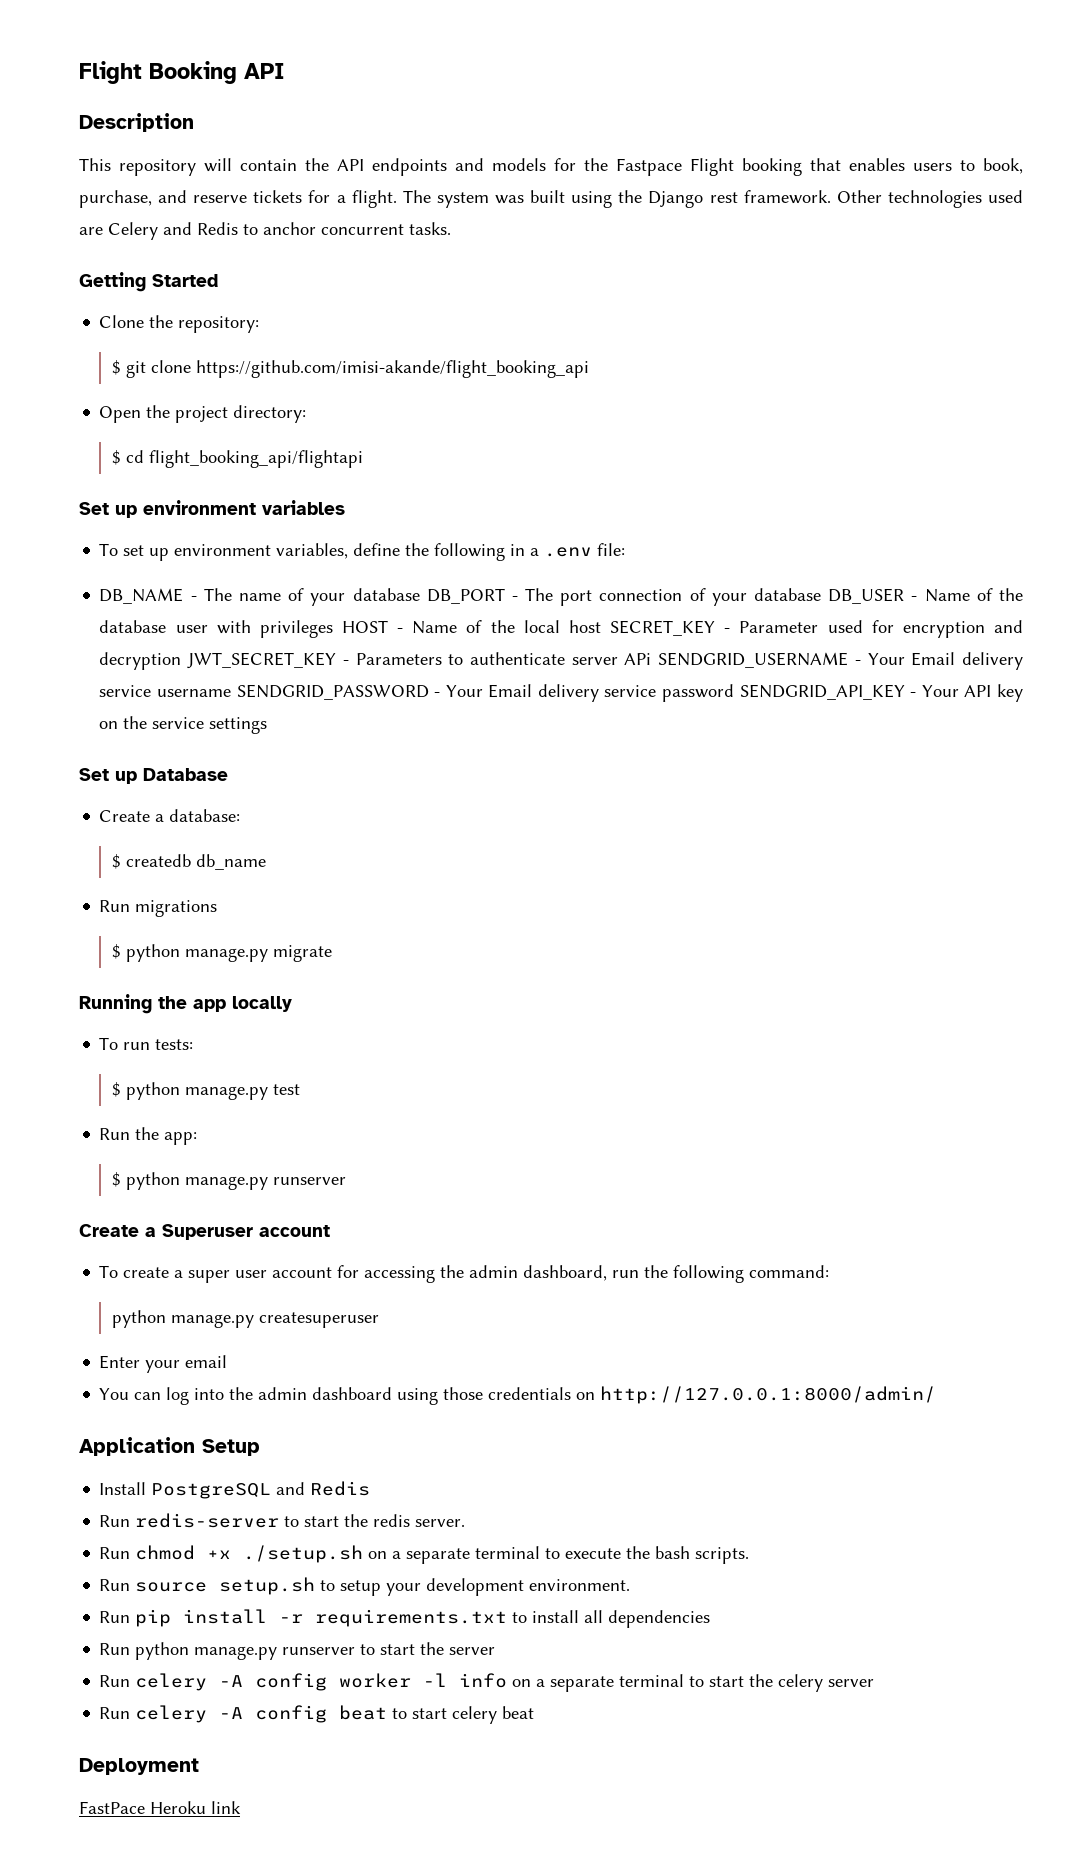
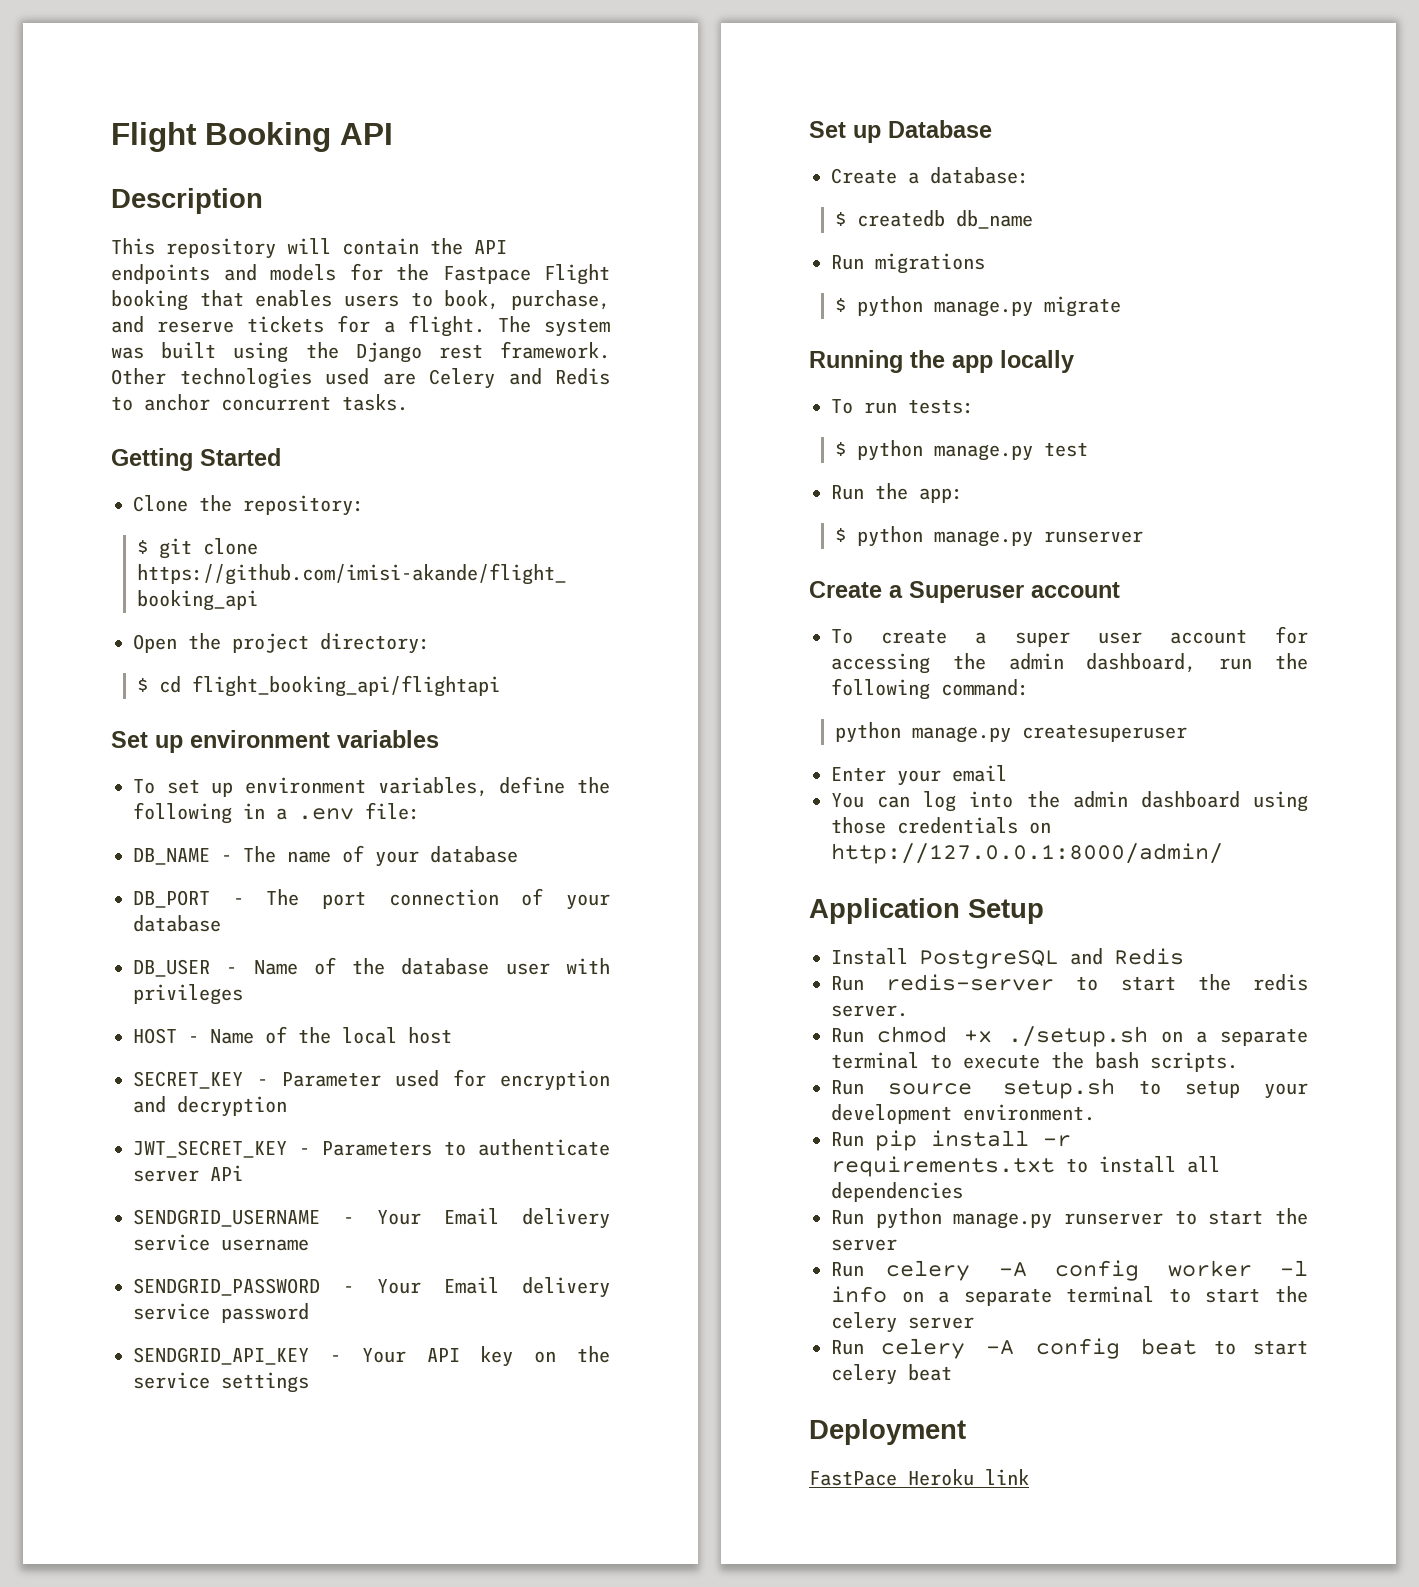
- DB_NAME - The name of your database DB_PORT - The port connection of your database DB_USER - Name of the database user with privileges HOST - Name of the local host SECRET_KEY - Parameter used for encryption and decryption JWT_SECRET_KEY - Parameters to authenticate server APi SENDGRID_USERNAME - Your Email delivery service username SENDGRID_PASSWORD - Your Email delivery service password SENDGRID_API_KEY - Your API key on the service settings
+ DB_NAME - The name of your database
+ DB_PORT - The port connection of your database
+ DB_USER - Name of the database user with privileges
+ HOST - Name of the local host
+ SECRET_KEY - Parameter used for encryption and decryption
+ JWT_SECRET_KEY - Parameters to authenticate server APi
+ SENDGRID_USERNAME - Your Email delivery service username
+ SENDGRID_PASSWORD - Your Email delivery service password
+ SENDGRID_API_KEY - Your API key on the service settings

